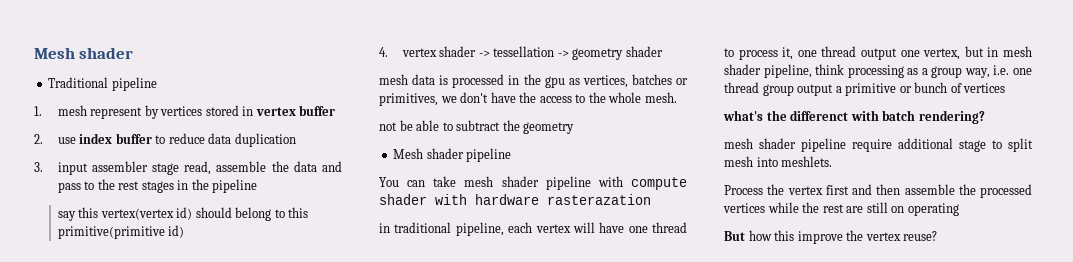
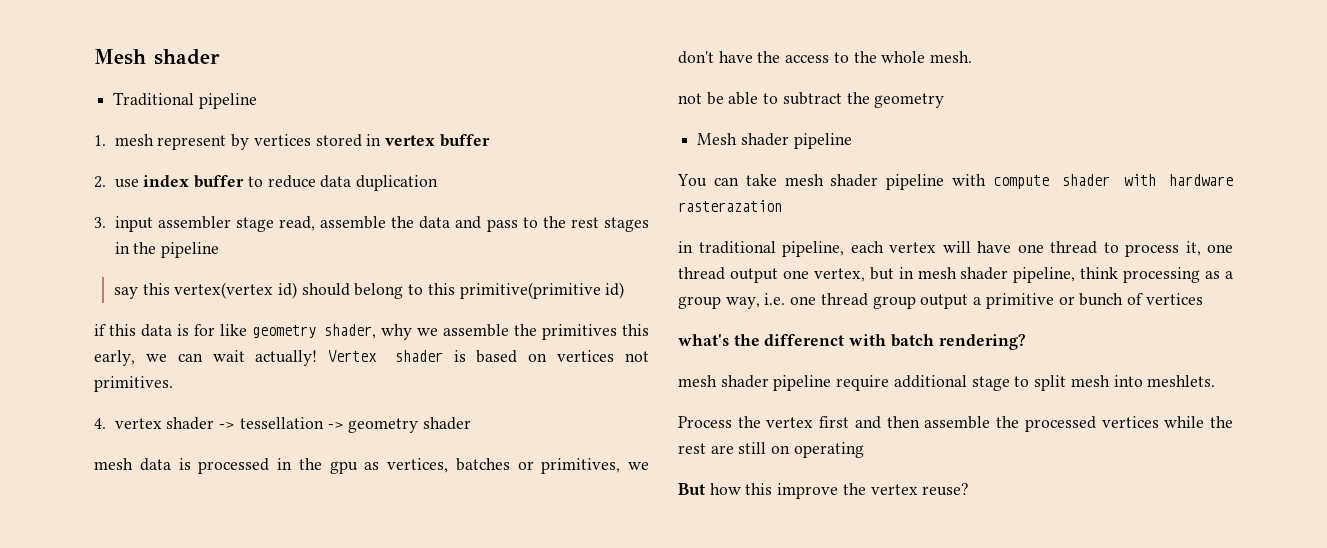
+ if this data is for like geometry shader, why we assemble the primitives this early, we can wait actually! Vertex shader is based on vertices not primitives.

